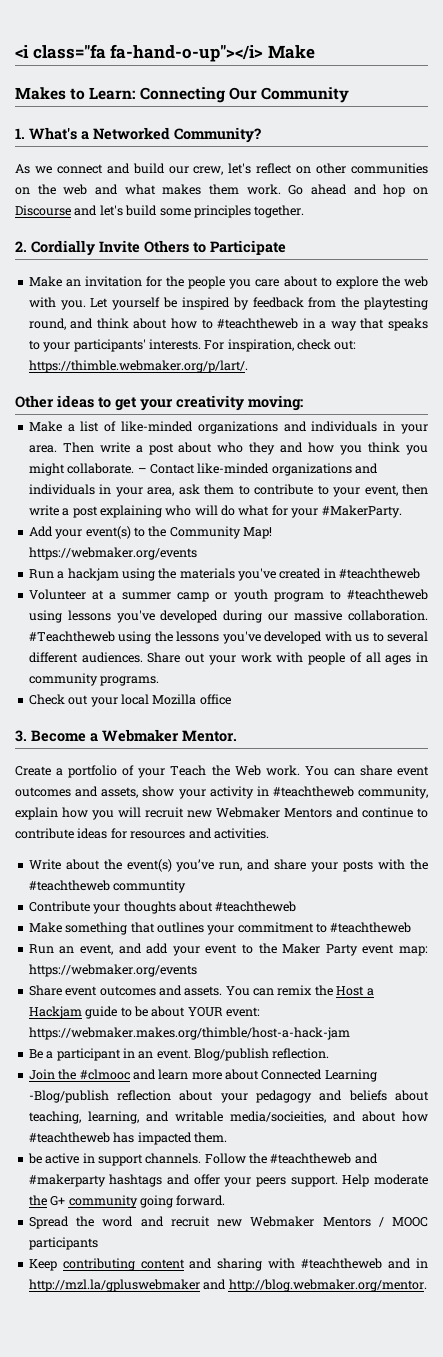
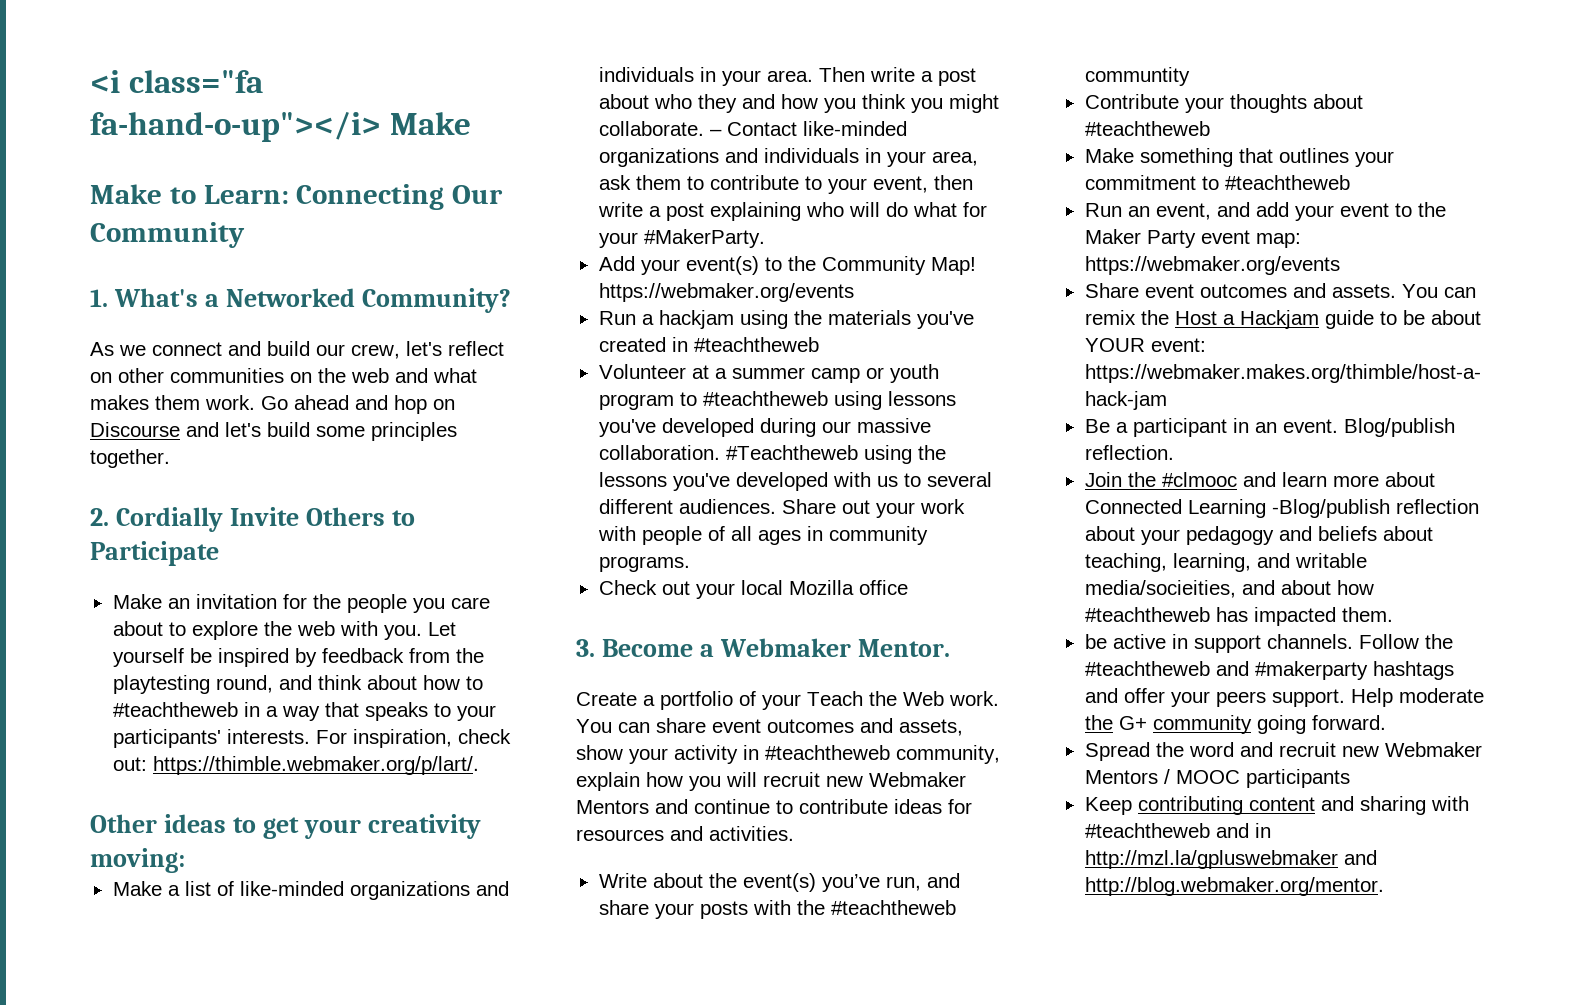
- Makes to Learn: Connecting Our Community
+ Make to Learn: Connecting Our Community

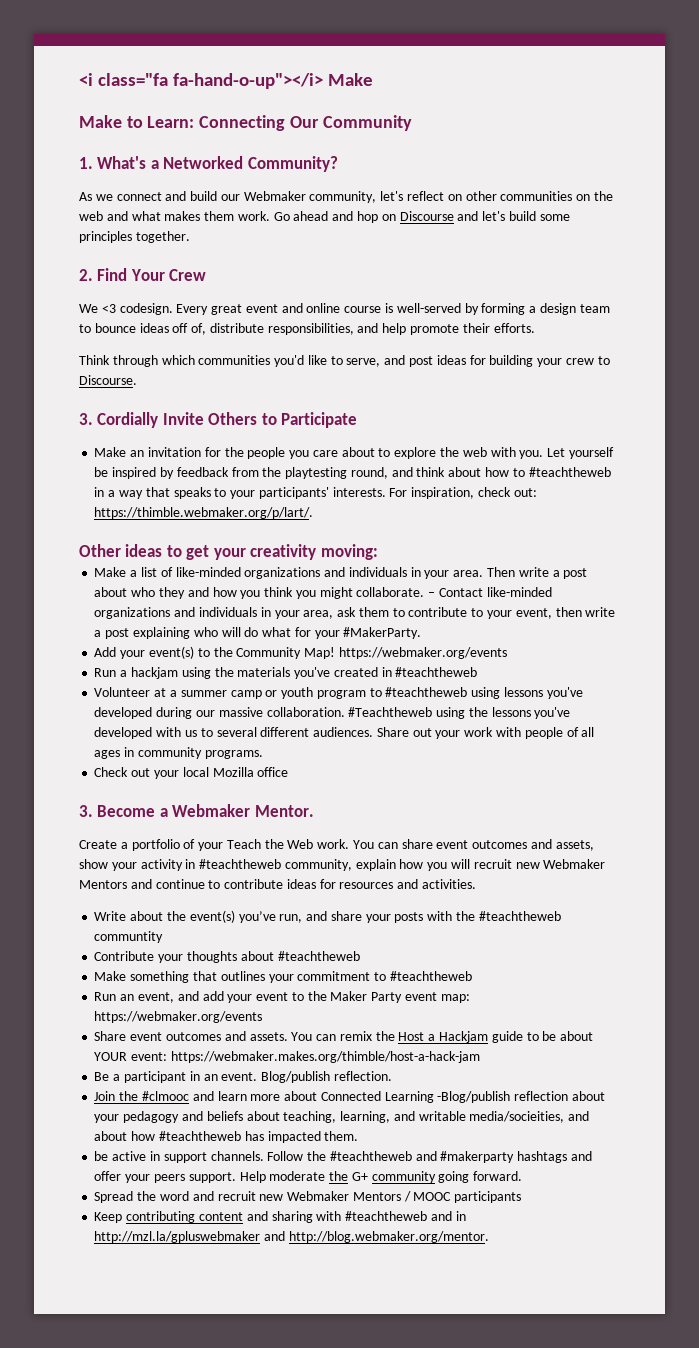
- As we connect and build our crew, let's reflect on other communities on the web and what makes them work.
+ As we connect and build our Webmaker community, let's reflect on other communities on the web and what makes them work.
- 2. Cordially Invite Others to Participate
+ 2. Find Your Crew
+ We <3 codesign. Every great event and online course is well-served by forming a design team to bounce ideas off of, distribute responsibilities, and help promote their efforts.
+ Think through which communities you'd like to serve, and post ideas for building your crew to Discourse.
+ 3. Cordially Invite Others to Participate

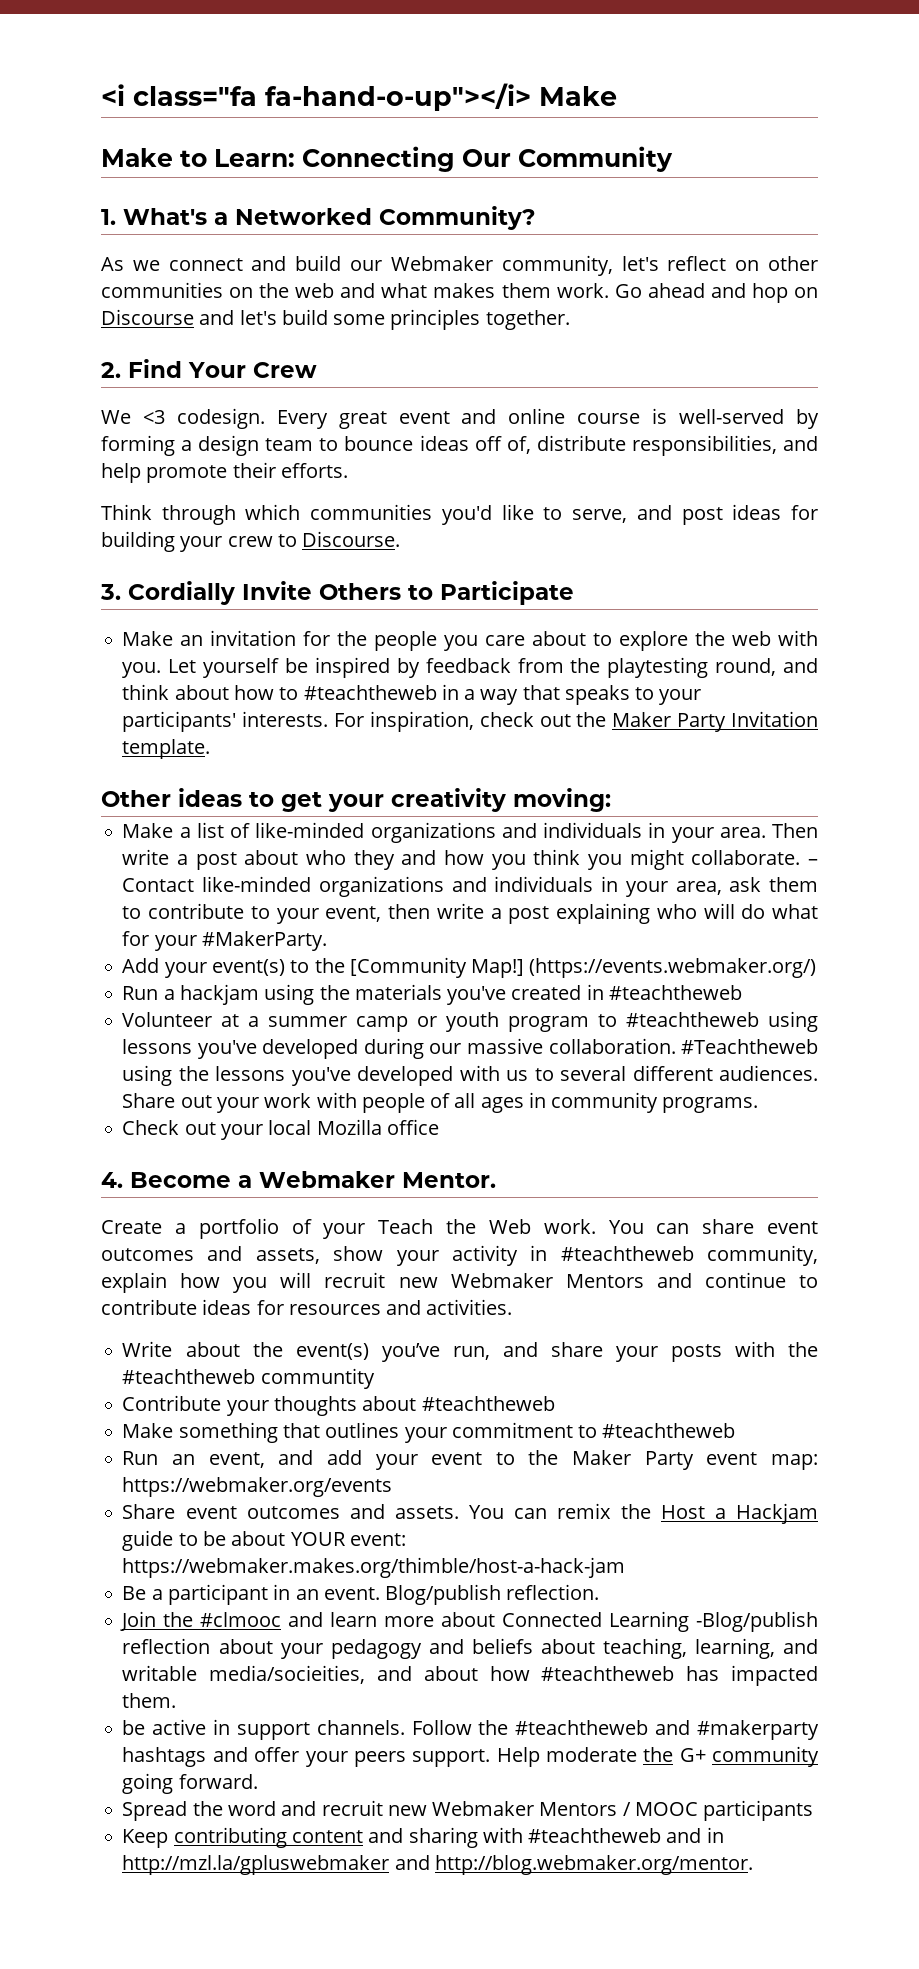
- For inspiration, check out: https://thimble.webmaker.org/p/lart/.
+ For inspiration, check out the Maker Party Invitation template.
- Add your event(s) to the Community Map! https://webmaker.org/events
+ Add your event(s) to the [Community Map!] (https://events.webmaker.org/)
- 3. Become a Webmaker Mentor.
+ 4. Become a Webmaker Mentor.

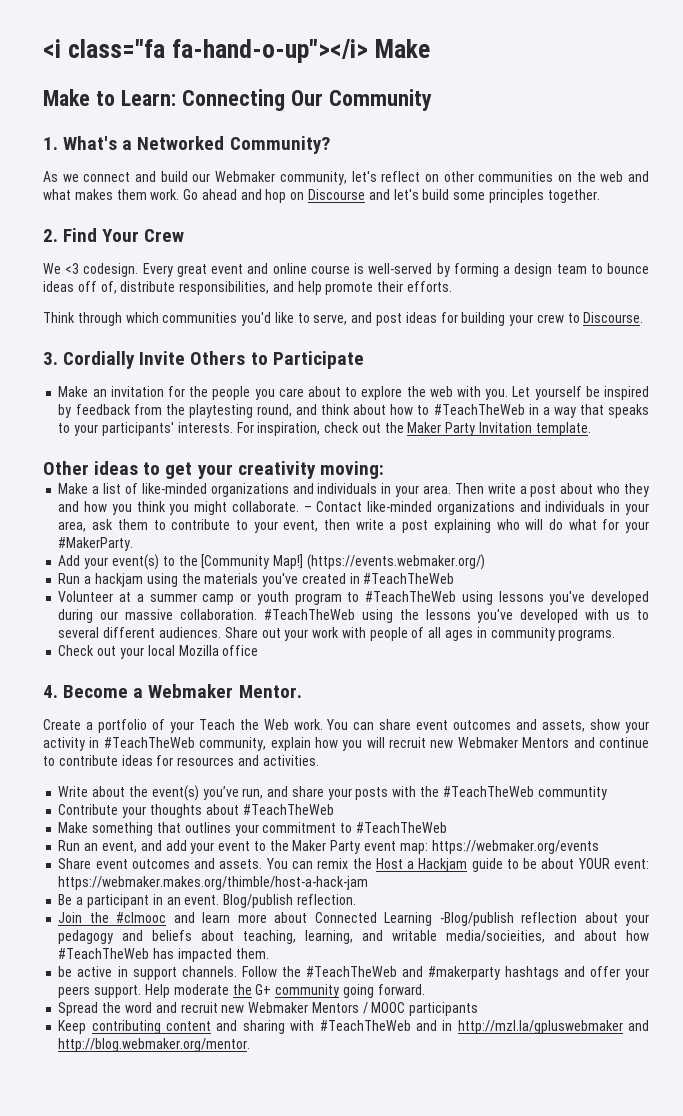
- Let yourself be inspired by feedback from the playtesting round, and think about how to #teachtheweb in a way that speaks to your participants' interests.
+ Let yourself be inspired by feedback from the playtesting round, and think about how to #TeachTheWeb in a way that speaks to your participants' interests.
- Run a hackjam using the materials you've created in #teachtheweb
+ Run a hackjam using the materials you've created in #TeachTheWeb
- Volunteer at a summer camp or youth program to #teachtheweb using lessons you've developed during our massive collaboration.
+ Volunteer at a summer camp or youth program to #TeachTheWeb using lessons you've developed during our massive collaboration.
- #Teachtheweb using the lessons you've developed with us to several different audiences.
+ #TeachTheWeb using the lessons you've developed with us to several different audiences.
- You can share event outcomes and assets, show your activity in #teachtheweb community, explain how you will recruit new Webmaker Mentors and continue to contribute ideas for resources and activities.
+ You can share event outcomes and assets, show your activity in #TeachTheWeb community, explain how you will recruit new Webmaker Mentors and continue to contribute ideas for resources and activities.
- Write about the event(s) you’ve run, and share your posts with the #teachtheweb communtity
+ Write about the event(s) you’ve run, and share your posts with the #TeachTheWeb communtity
- Contribute your thoughts about #teachtheweb
+ Contribute your thoughts about #TeachTheWeb
- Make something that outlines your commitment to #teachtheweb
+ Make something that outlines your commitment to #TeachTheWeb
- Join the #clmooc and learn more about Connected Learning -Blog/publish reflection about your pedagogy and beliefs about teaching, learning, and writable media/socieities, and about how #teachtheweb has impacted them.
+ Join the #clmooc and learn more about Connected Learning -Blog/publish reflection about your pedagogy and beliefs about teaching, learning, and writable media/socieities, and about how #TeachTheWeb has impacted them.
- Follow the #teachtheweb and #makerparty hashtags and offer your peers support.
+ Follow the #TeachTheWeb and #makerparty hashtags and offer your peers support.
- Keep contributing content and sharing with #teachtheweb and in http://mzl.la/gpluswebmaker and http://blog.webmaker.org/mentor.
+ Keep contributing content and sharing with #TeachTheWeb and in http://mzl.la/gpluswebmaker and http://blog.webmaker.org/mentor.

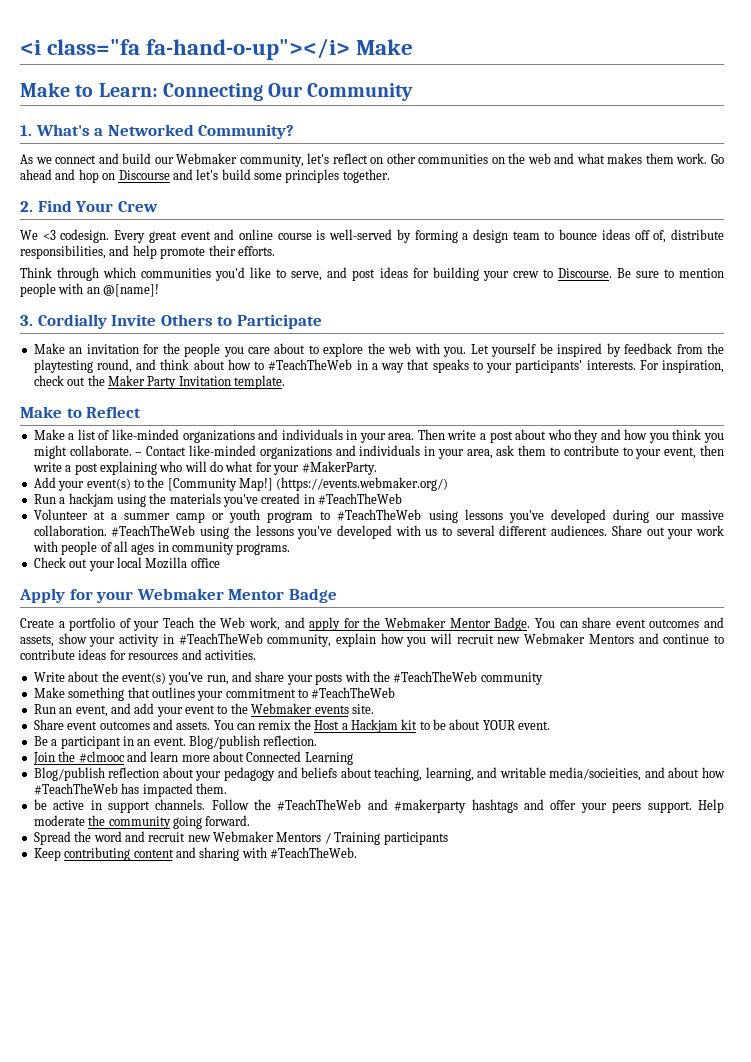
+ Be sure to mention people with an @[name]!
- Other ideas to get your creativity moving:
+ Make to Reflect
- 4. Become a Webmaker Mentor.
+ Apply for your Webmaker Mentor Badge
- Create a portfolio of your Teach the Web work.
+ Create a portfolio of your Teach the Web work, and apply for the Webmaker Mentor Badge.
- Write about the event(s) you’ve run, and share your posts with the #TeachTheWeb communtity
- Contribute your thoughts about #TeachTheWeb
+ Write about the event(s) you’ve run, and share your posts with the #TeachTheWeb community
- Run an event, and add your event to the Maker Party event map: https://webmaker.org/events
+ Run an event, and add your event to the Webmaker events site.
- You can remix the Host a Hackjam guide to be about YOUR event: https://webmaker.makes.org/thimble/host-a-hack-jam
+ You can remix the Host a Hackjam kit to be about YOUR event.
- Join the #clmooc and learn more about Connected Learning -Blog/publish reflection about your pedagogy and beliefs about teaching, learning, and writable media/socieities, and about how #TeachTheWeb has impacted them.
+ Join the #clmooc and learn more about Connected Learning
+ Blog/publish reflection about your pedagogy and beliefs about teaching, learning, and writable media/socieities, and about how #TeachTheWeb has impacted them.
- Help moderate the G+ community going forward.
+ Help moderate the community going forward.
- Spread the word and recruit new Webmaker Mentors / MOOC participants
+ Spread the word and recruit new Webmaker Mentors / Training participants
- Keep contributing content and sharing with #TeachTheWeb and in http://mzl.la/gpluswebmaker and http://blog.webmaker.org/mentor.
+ Keep contributing content and sharing with #TeachTheWeb.

